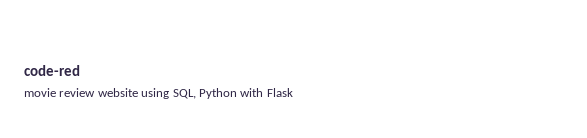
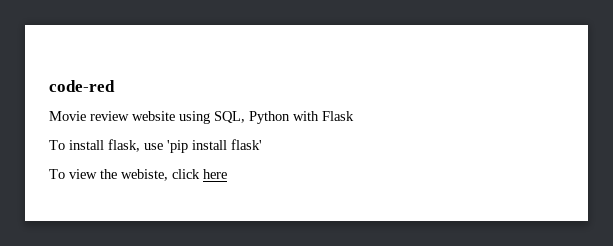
- movie review website using SQL, Python with Flask
+ Movie review website using SQL, Python with Flask
+ To install flask, use 'pip install flask'
+ To view the webiste, click here

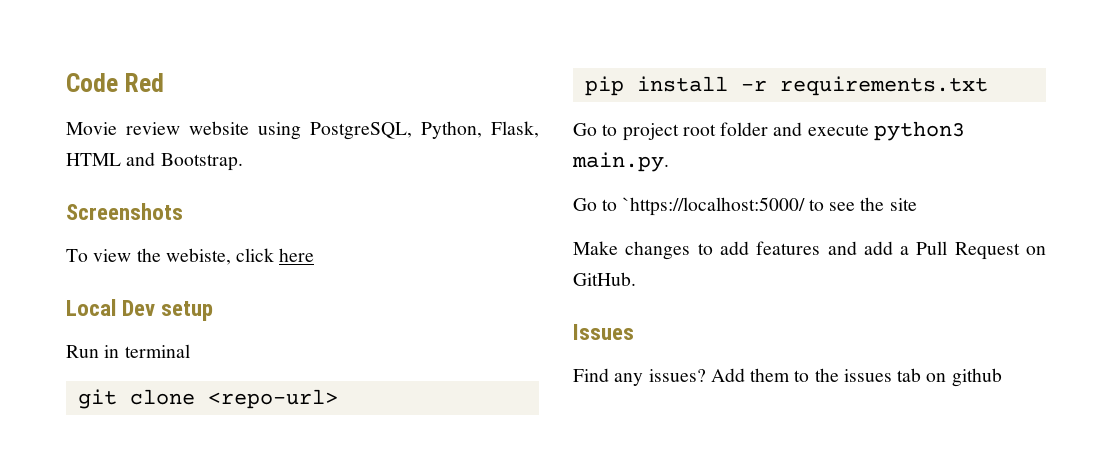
- code-red
+ Code Red
- Movie review website using SQL, Python with Flask
- To install flask, use 'pip install flask'
+ Movie review website using PostgreSQL, Python, Flask, HTML and Bootstrap.
+ Screenshots
+ Local Dev setup
+ Run in terminal
+ git clone <repo-url>
+ pip install -r requirements.txt
+ Go to project root folder and execute python3 main.py.
+ Go to `https://localhost:5000/ to see the site
+ Make changes to add features and add a Pull Request on GitHub.
+ Issues
+ Find any issues? Add them to the issues tab on github

